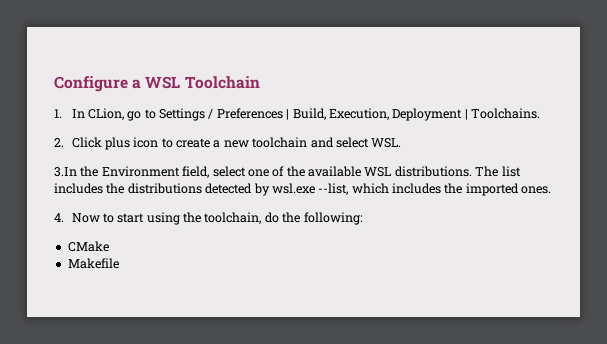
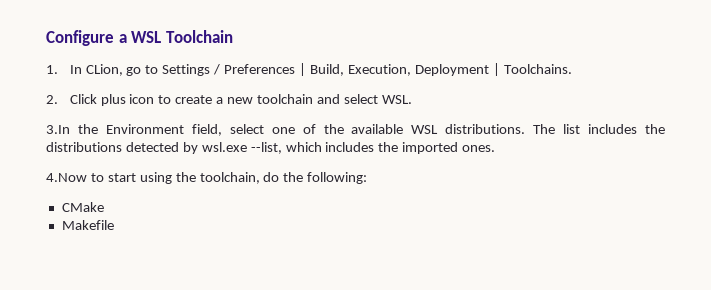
- 4. Now to start using the toolchain, do the following:
+ 4.Now to start using the toolchain, do the following:

